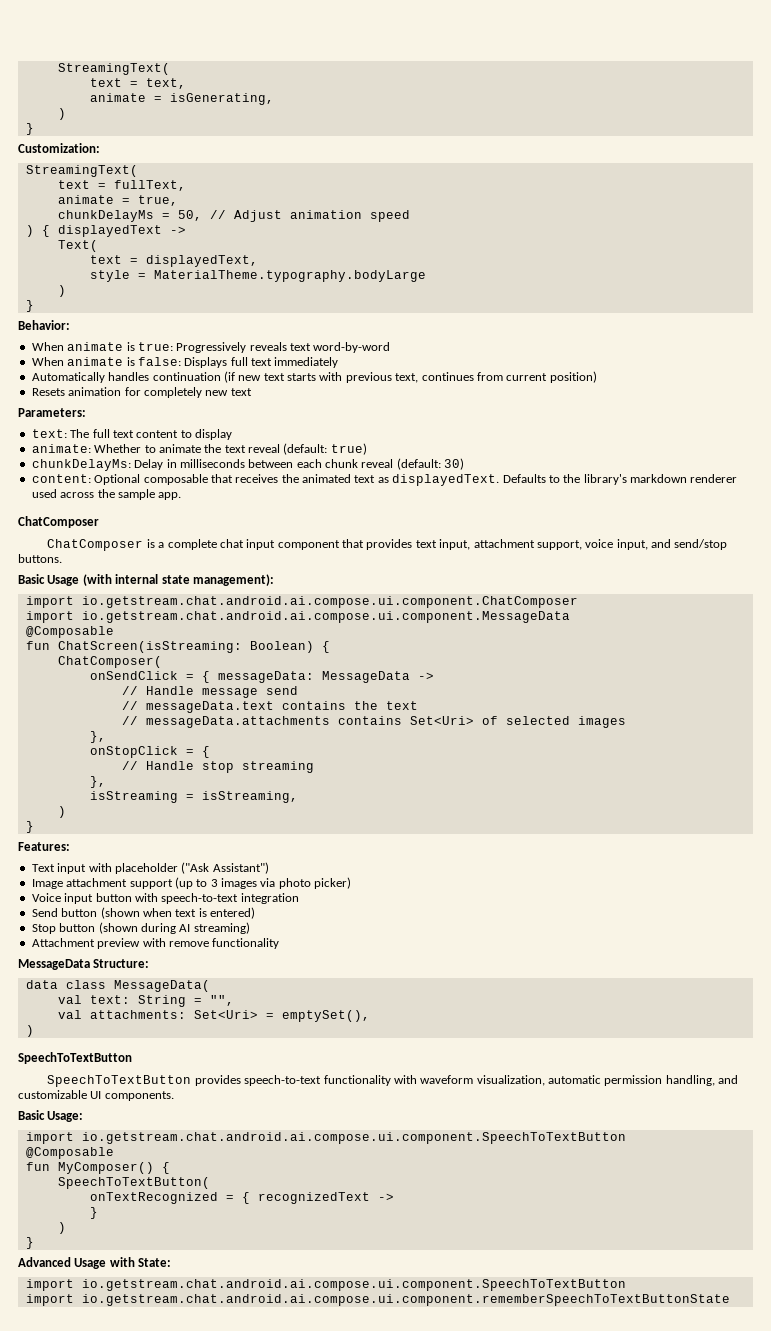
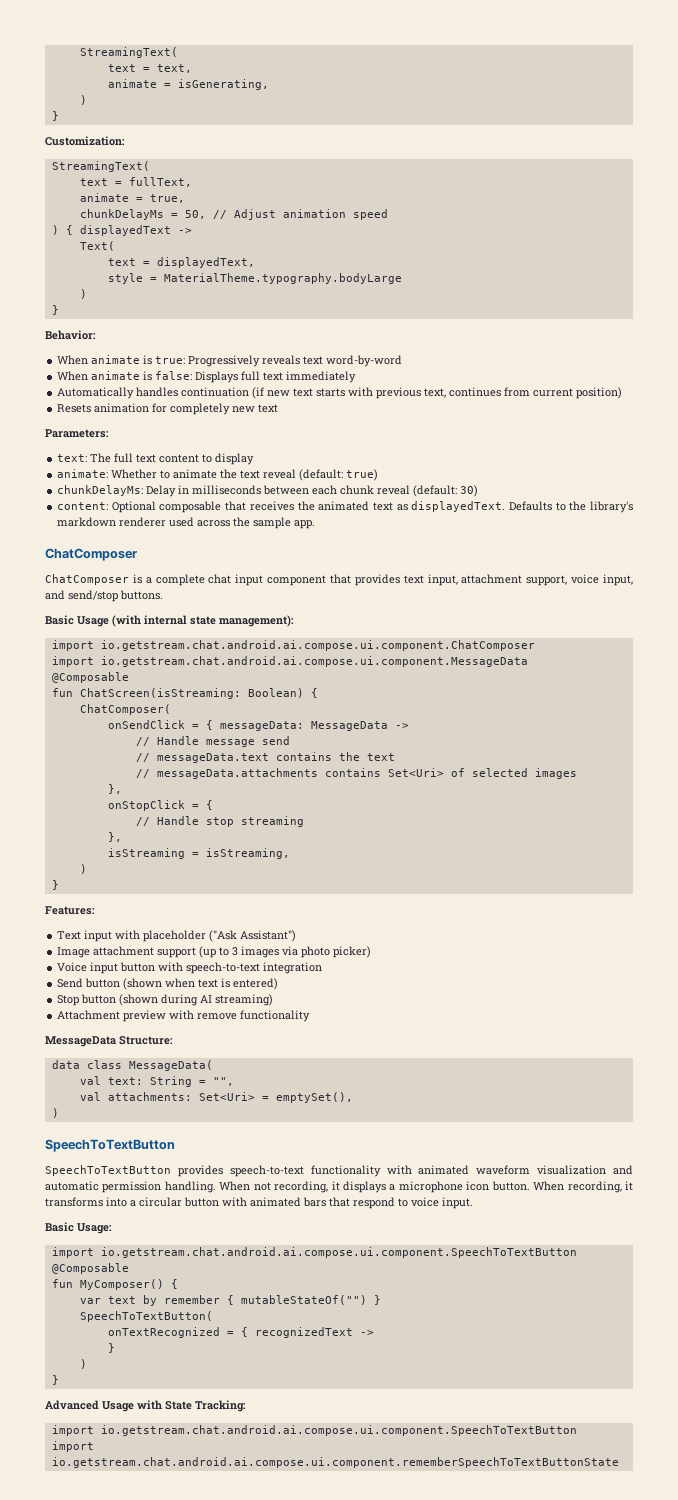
- SpeechToTextButton provides speech-to-text functionality with waveform visualization, automatic permission handling, and customizable UI components.
+ SpeechToTextButton provides speech-to-text functionality with animated waveform visualization and automatic permission handling. When not recording, it displays a microphone icon button. When recording, it transforms into a circular button with animated bars that respond to voice input.
+ var text by remember { mutableStateOf("") }
- Advanced Usage with State:
+ Advanced Usage with State Tracking:

